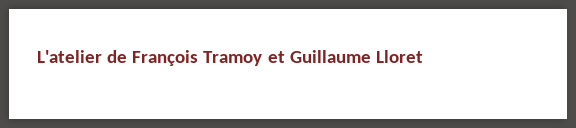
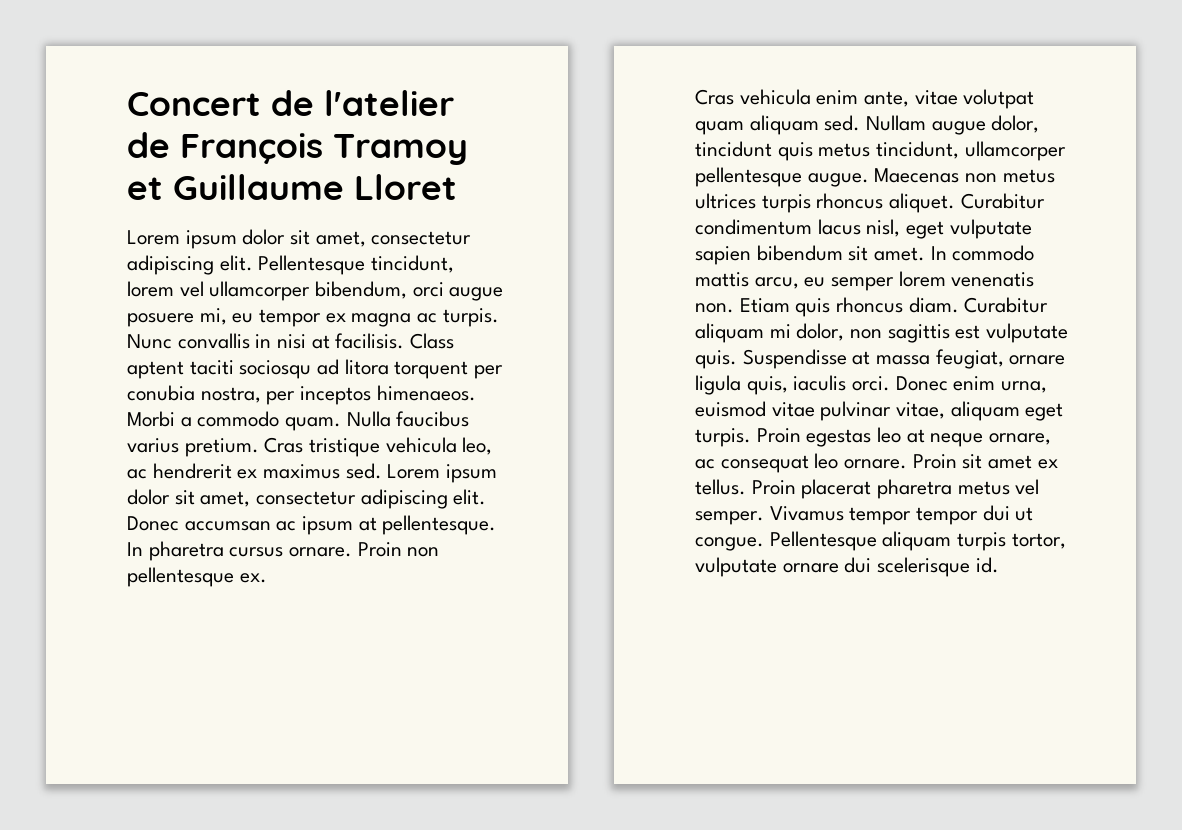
- L'atelier de François Tramoy et Guillaume Lloret
+ Concert de l'atelier de François Tramoy et Guillaume Lloret
+ Lorem ipsum dolor sit amet, consectetur adipiscing elit. Pellentesque tincidunt, lorem vel ullamcorper bibendum, orci augue posuere mi, eu tempor ex magna ac turpis. Nunc convallis in nisi at facilisis. Class aptent taciti sociosqu ad litora torquent per conubia nostra, per inceptos himenaeos. Morbi a commodo quam. Nulla faucibus varius pretium. Cras tristique vehicula leo, ac hendrerit ex maximus sed. Lorem ipsum dolor sit amet, consectetur adipiscing elit. Donec accumsan ac ipsum at pellentesque. In pharetra cursus ornare. Proin non pellentesque ex.
+ Cras vehicula enim ante, vitae volutpat quam aliquam sed. Nullam augue dolor, tincidunt quis metus tincidunt, ullamcorper pellentesque augue. Maecenas non metus ultrices turpis rhoncus aliquet. Curabitur condimentum lacus nisl, eget vulputate sapien bibendum sit amet. In commodo mattis arcu, eu semper lorem venenatis non. Etiam quis rhoncus diam. Curabitur aliquam mi dolor, non sagittis est vulputate quis. Suspendisse at massa feugiat, ornare ligula quis, iaculis orci. Donec enim urna, euismod vitae pulvinar vitae, aliquam eget turpis. Proin egestas leo at neque ornare, ac consequat leo ornare. Proin sit amet ex tellus. Proin placerat pharetra metus vel semper. Vivamus tempor tempor dui ut congue. Pellentesque aliquam turpis tortor, vulputate ornare dui scelerisque id.

